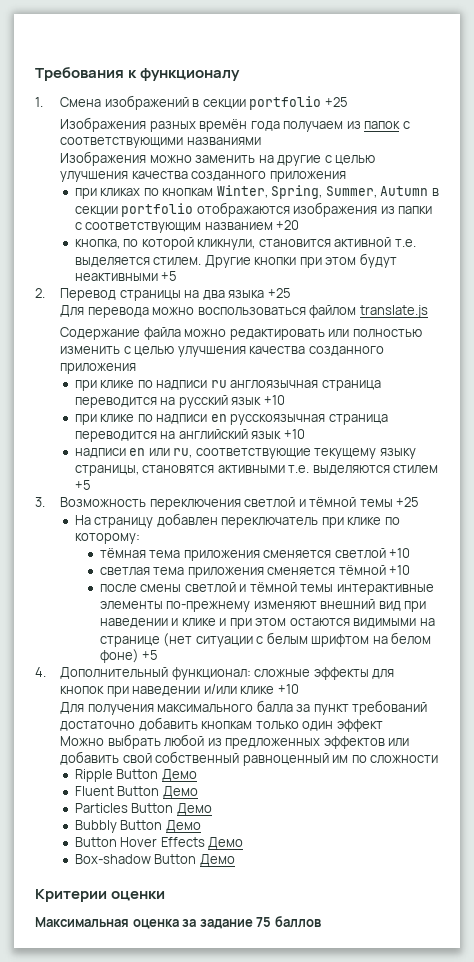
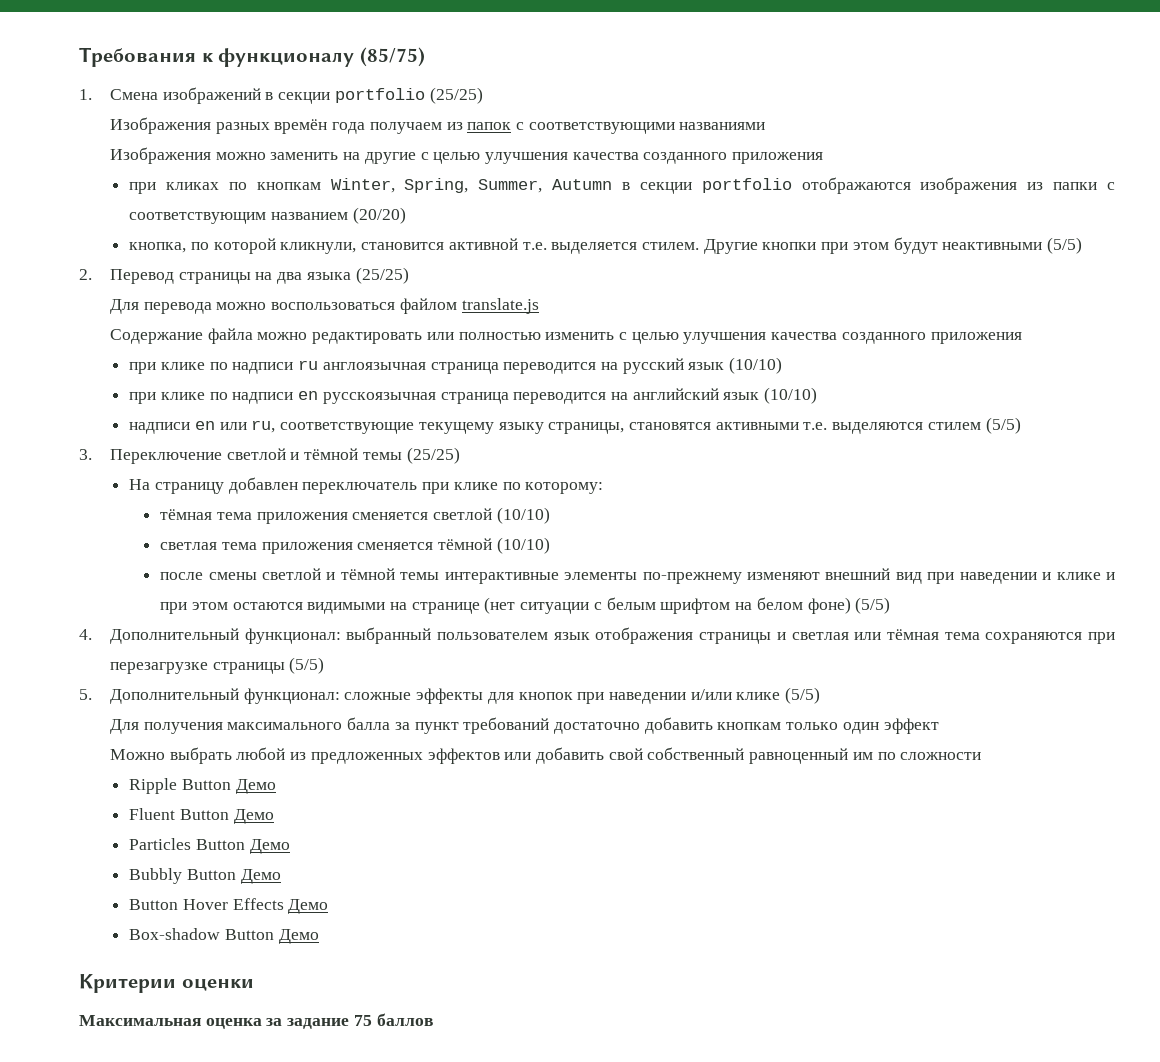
- Требования к функционалу
+ Требования к функционалу (85/75)
- 1. Смена изображений в секции portfolio +25
+ 1. Смена изображений в секции portfolio (25/25)
- при кликах по кнопкам Winter, Spring, Summer, Autumn в секции portfolio отображаются изображения из папки с соответствующим названием +20
+ при кликах по кнопкам Winter, Spring, Summer, Autumn в секции portfolio отображаются изображения из папки с соответствующим названием (20/20)
- Другие кнопки при этом будут неактивными +5
+ Другие кнопки при этом будут неактивными (5/5)
- 2. Перевод страницы на два языка +25
+ 2. Перевод страницы на два языка (25/25)
- при клике по надписи ru англоязычная страница переводится на русский язык +10
+ при клике по надписи ru англоязычная страница переводится на русский язык (10/10)
- при клике по надписи en русскоязычная страница переводится на английский язык +10
+ при клике по надписи en русскоязычная страница переводится на английский язык (10/10)
- надписи en или ru, соответствующие текущему языку страницы, становятся активными т.е. выделяются стилем +5
+ надписи en или ru, соответствующие текущему языку страницы, становятся активными т.е. выделяются стилем (5/5)
- 3. Возможность переключения светлой и тёмной темы +25
+ 3. Переключение светлой и тёмной темы (25/25)
- тёмная тема приложения сменяется светлой +10
+ тёмная тема приложения сменяется светлой (10/10)
- светлая тема приложения сменяется тёмной +10
+ светлая тема приложения сменяется тёмной (10/10)
- после смены светлой и тёмной темы интерактивные элементы по-прежнему изменяют внешний вид при наведении и клике и при этом остаются видимыми на странице (нет ситуации с белым шрифтом на белом фоне) +5
- 4. Дополнительный функционал: сложные эффекты для кнопок при наведении и/или клике +10
+ после смены светлой и тёмной темы интерактивные элементы по-прежнему изменяют внешний вид при наведении и клике и при этом остаются видимыми на странице (нет ситуации с белым шрифтом на белом фоне) (5/5)
+ 4. Дополнительный функционал: выбранный пользователем язык отображения страницы и светлая или тёмная тема сохраняются при перезагрузке страницы (5/5)
+ 5. Дополнительный функционал: сложные эффекты для кнопок при наведении и/или клике (5/5)

